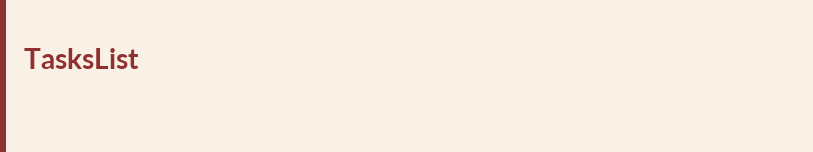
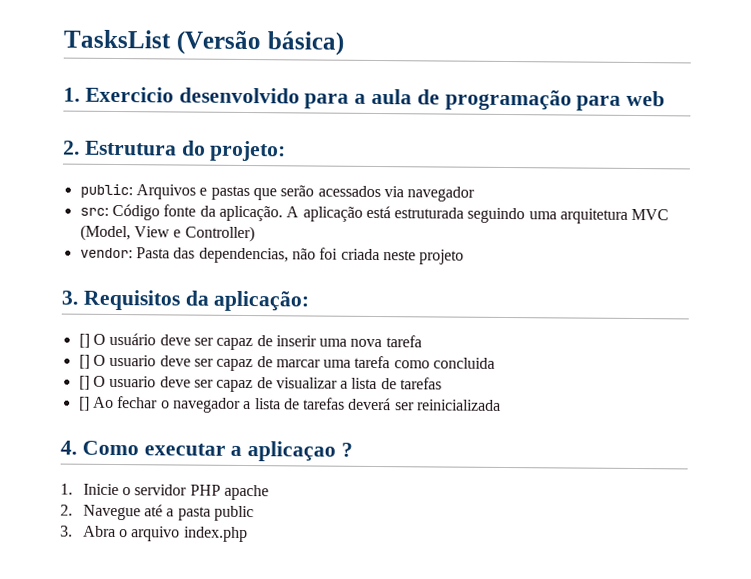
- TasksList
+ TasksList (Versão básica)
+ 1. Exercicio desenvolvido para a aula de programação para web
+ 2. Estrutura do projeto:
+ public: Arquivos e pastas que serão acessados via navegador
+ src: Código fonte da aplicação. A aplicação está estruturada seguindo uma arquitetura MVC (Model, View e Controller)
+ vendor: Pasta das dependencias, não foi criada neste projeto
+ 3. Requisitos da aplicação:
+ [] O usuário deve ser capaz de inserir uma nova tarefa
+ [] O usuario deve ser capaz de marcar uma tarefa como concluida
+ [] O usuario deve ser capaz de visualizar a lista de tarefas
+ [] Ao fechar o navegador a lista de tarefas deverá ser reinicializada
+ 4. Como executar a aplicaçao ?
+ 1. Inicie o servidor PHP apache
+ 2. Navegue até a pasta public
+ 3. Abra o arquivo index.php

